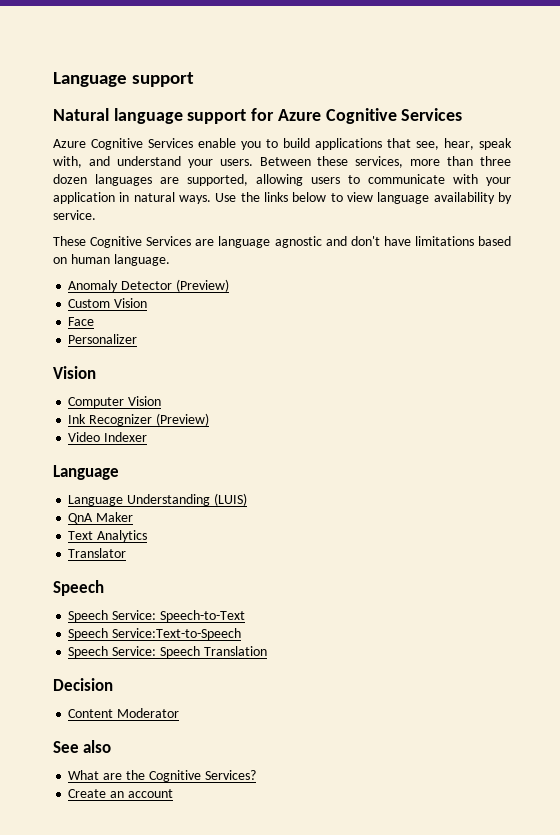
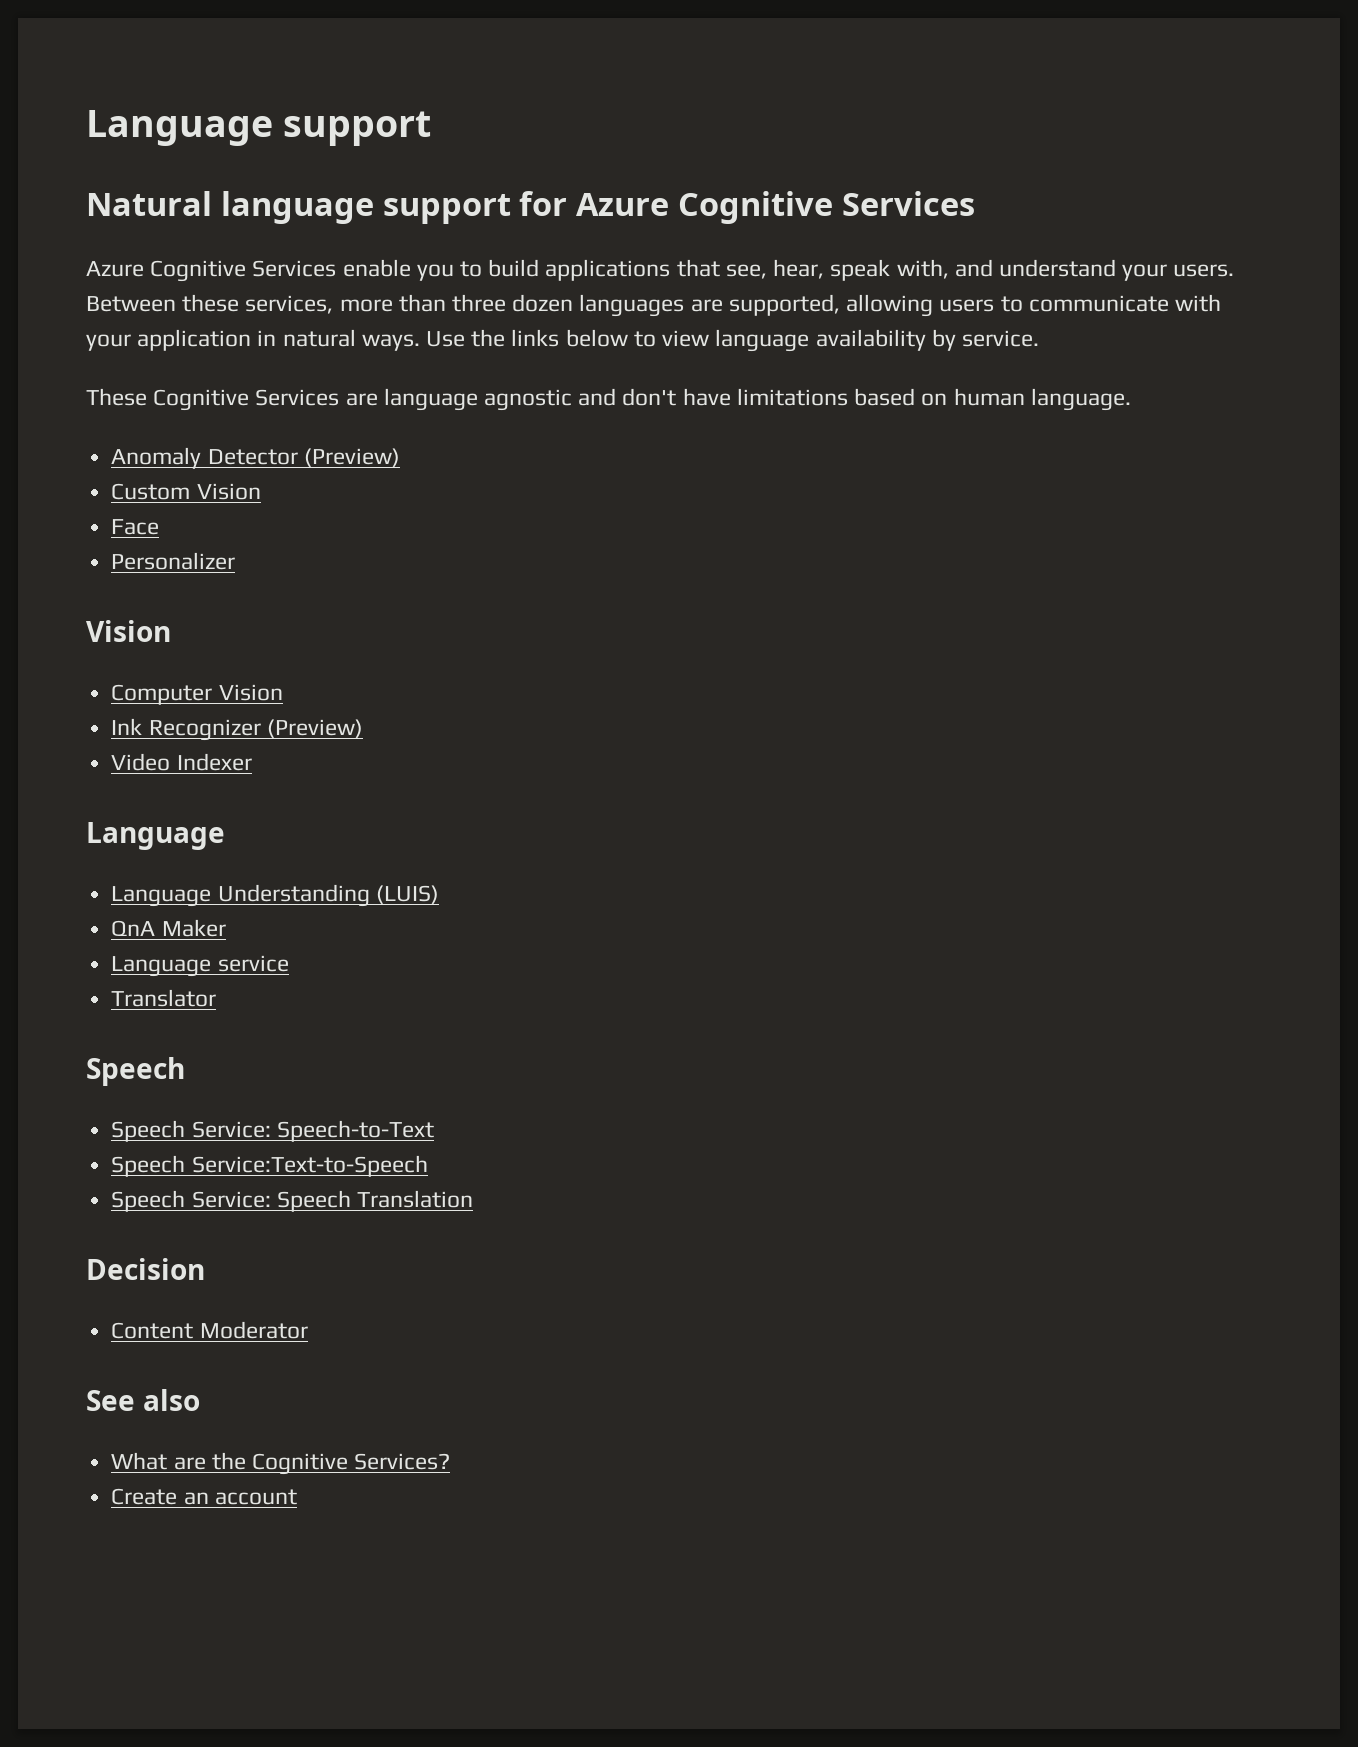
- Text Analytics
+ Language service

